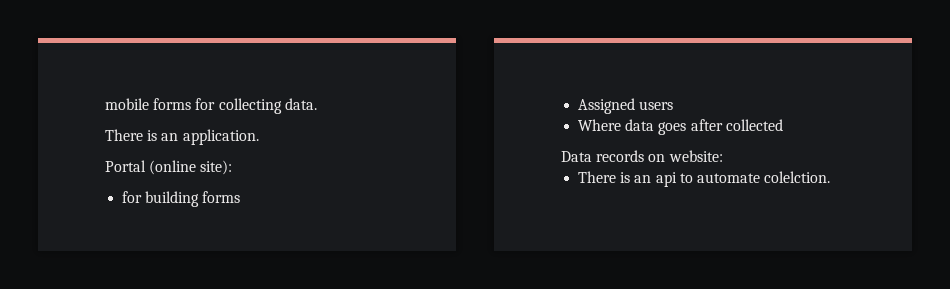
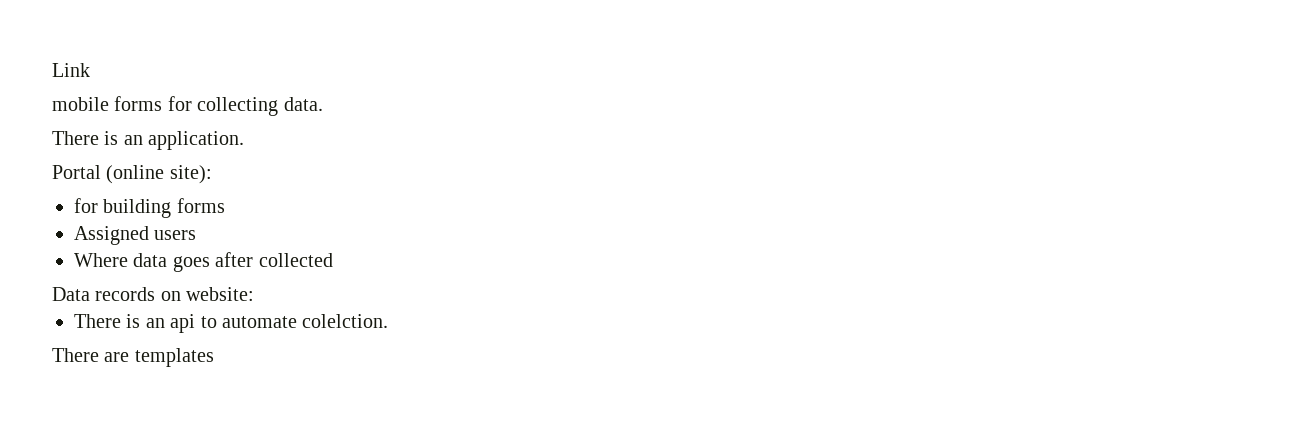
+ Link
+ There are templates

